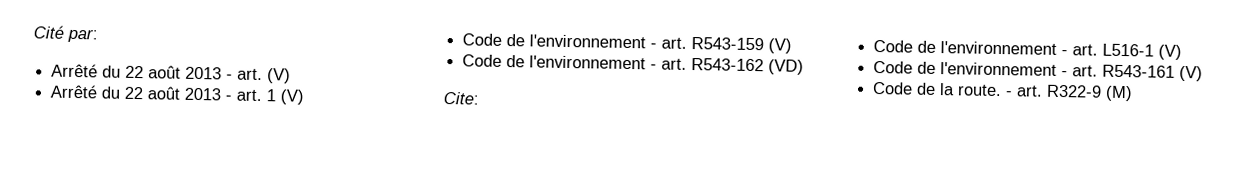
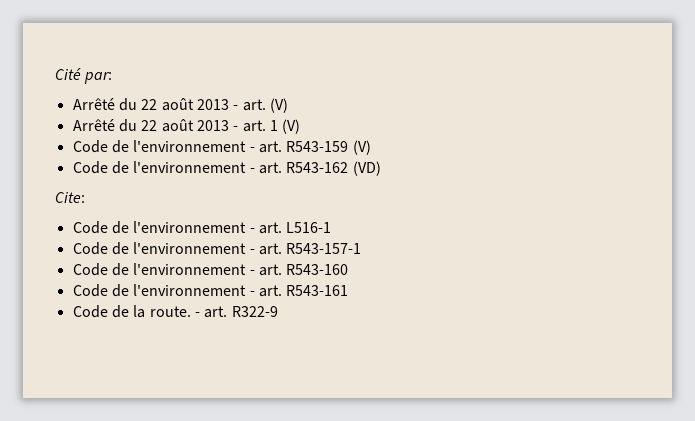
- Code de l'environnement - art. L516-1 (V)
+ Code de l'environnement - art. L516-1
+ Code de l'environnement - art. R543-157-1
+ Code de l'environnement - art. R543-160
- Code de l'environnement - art. R543-161 (V)
+ Code de l'environnement - art. R543-161
- - art. R322-9 (M)
+ - art. R322-9

